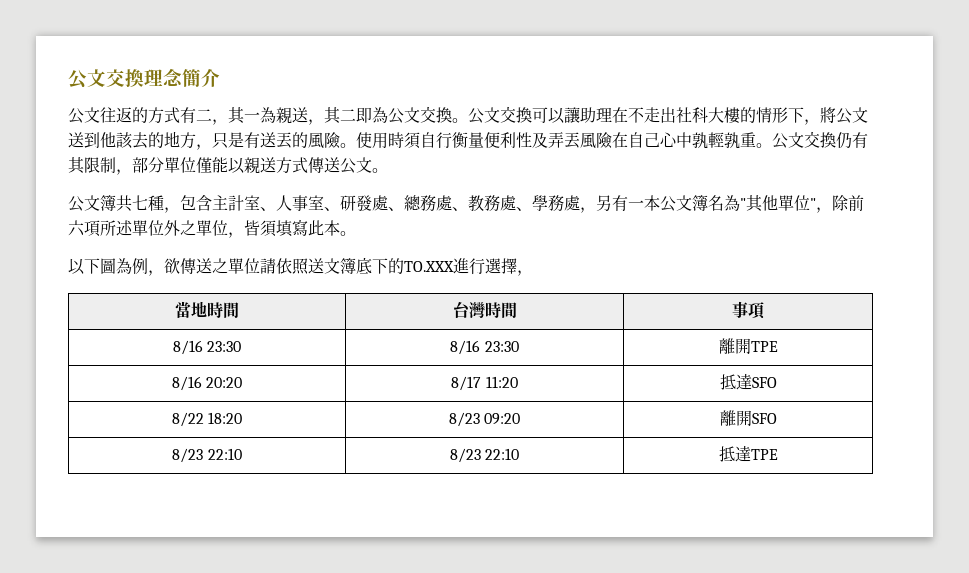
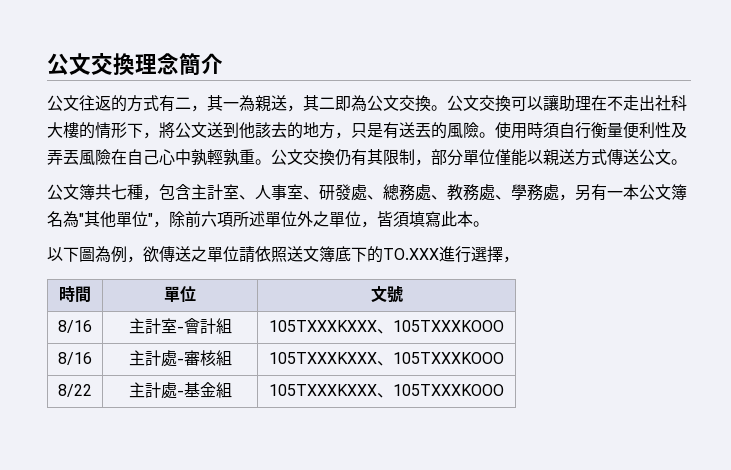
- 當地時間 | 台灣時間 | 事項
- 8/16 23:30 | 8/16 23:30 | 離開TPE
- 8/16 20:20 | 8/17 11:20 | 抵達SFO
- 8/22 18:20 | 8/23 09:20 | 離開SFO
- 8/23 22:10 | 8/23 22:10 | 抵達TPE
+ 時間 | 單位 | 文號
+ 8/16 | 主計室-會計組 | 105TXXXKXXX、105TXXXKOOO
+ 8/16 | 主計處-審核組 | 105TXXXKXXX、105TXXXKOOO
+ 8/22 | 主計處-基金組 | 105TXXXKXXX、105TXXXKOOO

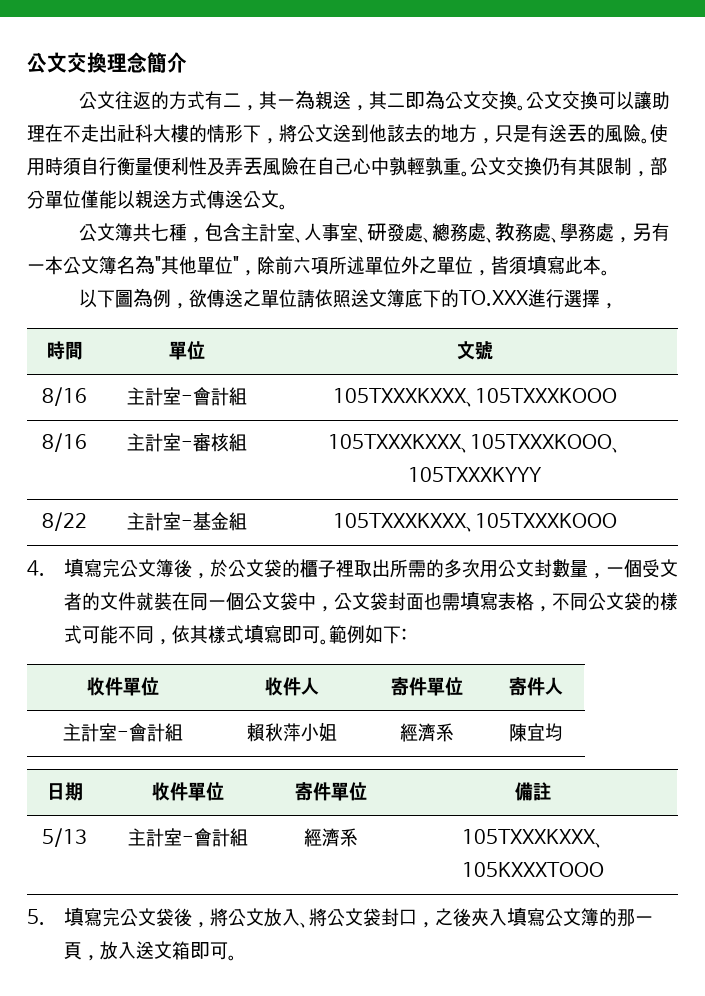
- 8/16 | 主計處-審核組 | 105TXXXKXXX、105TXXXKOOO
+ 8/16 | 主計室-審核組 | 105TXXXKXXX、105TXXXKOOO、105TXXXKYYY
- 8/22 | 主計處-基金組 | 105TXXXKXXX、105TXXXKOOO
+ 8/22 | 主計室-基金組 | 105TXXXKXXX、105TXXXKOOO
+ 4.填寫完公文簿後，於公文袋的櫃子裡取出所需的多次用公文封數量，一個受文者的文件就裝在同一個公文袋中，公文袋封面也需填寫表格，不同公文袋的樣式可能不同，依其樣式填寫即可。範例如下:
+ 收件單位 | 收件人 | 寄件單位 | 寄件人
+ 主計室-會計組 | 賴秋萍小姐 | 經濟系 | 陳宜均
+ 日期 | 收件單位 | 寄件單位 | 備註
+ 5/13 | 主計室-會計組 | 經濟系 | 105TXXXKXXX、105KXXXTOOO
+ 5.填寫完公文袋後，將公文放入、將公文袋封口，之後夾入填寫公文簿的那一頁，放入送文箱即可。

